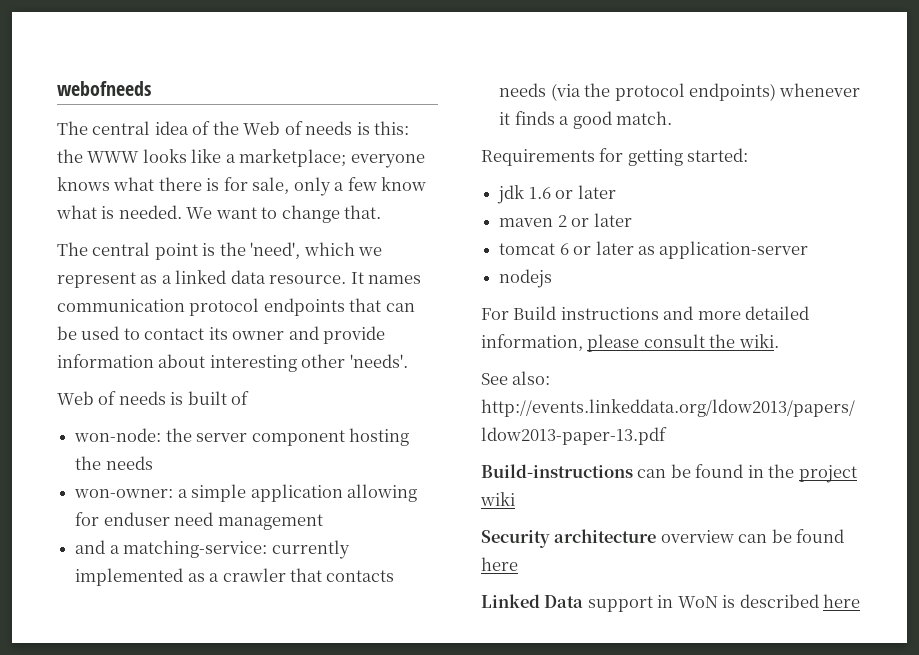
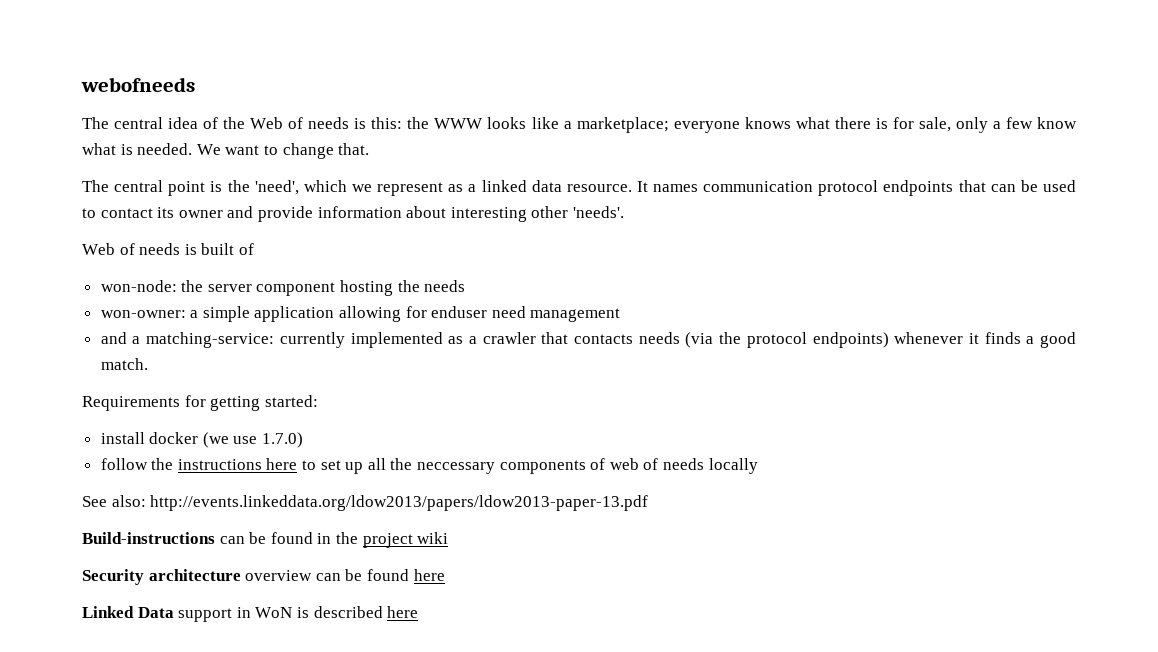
- jdk 1.6 or later
- maven 2 or later
- tomcat 6 or later as application-server
- nodejs
- For Build instructions and more detailed information, please consult the wiki.
+ install docker (we use 1.7.0)
+ follow the instructions here to set up all the neccessary components of web of needs locally

